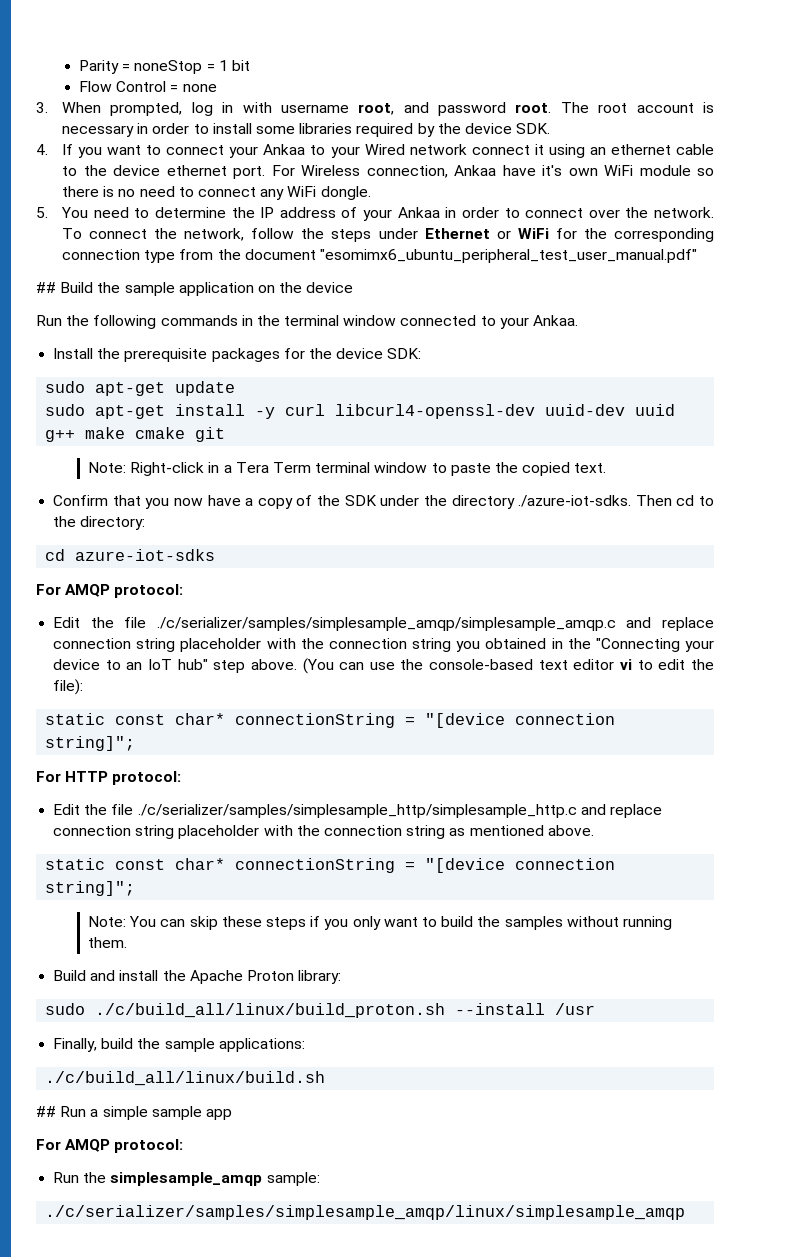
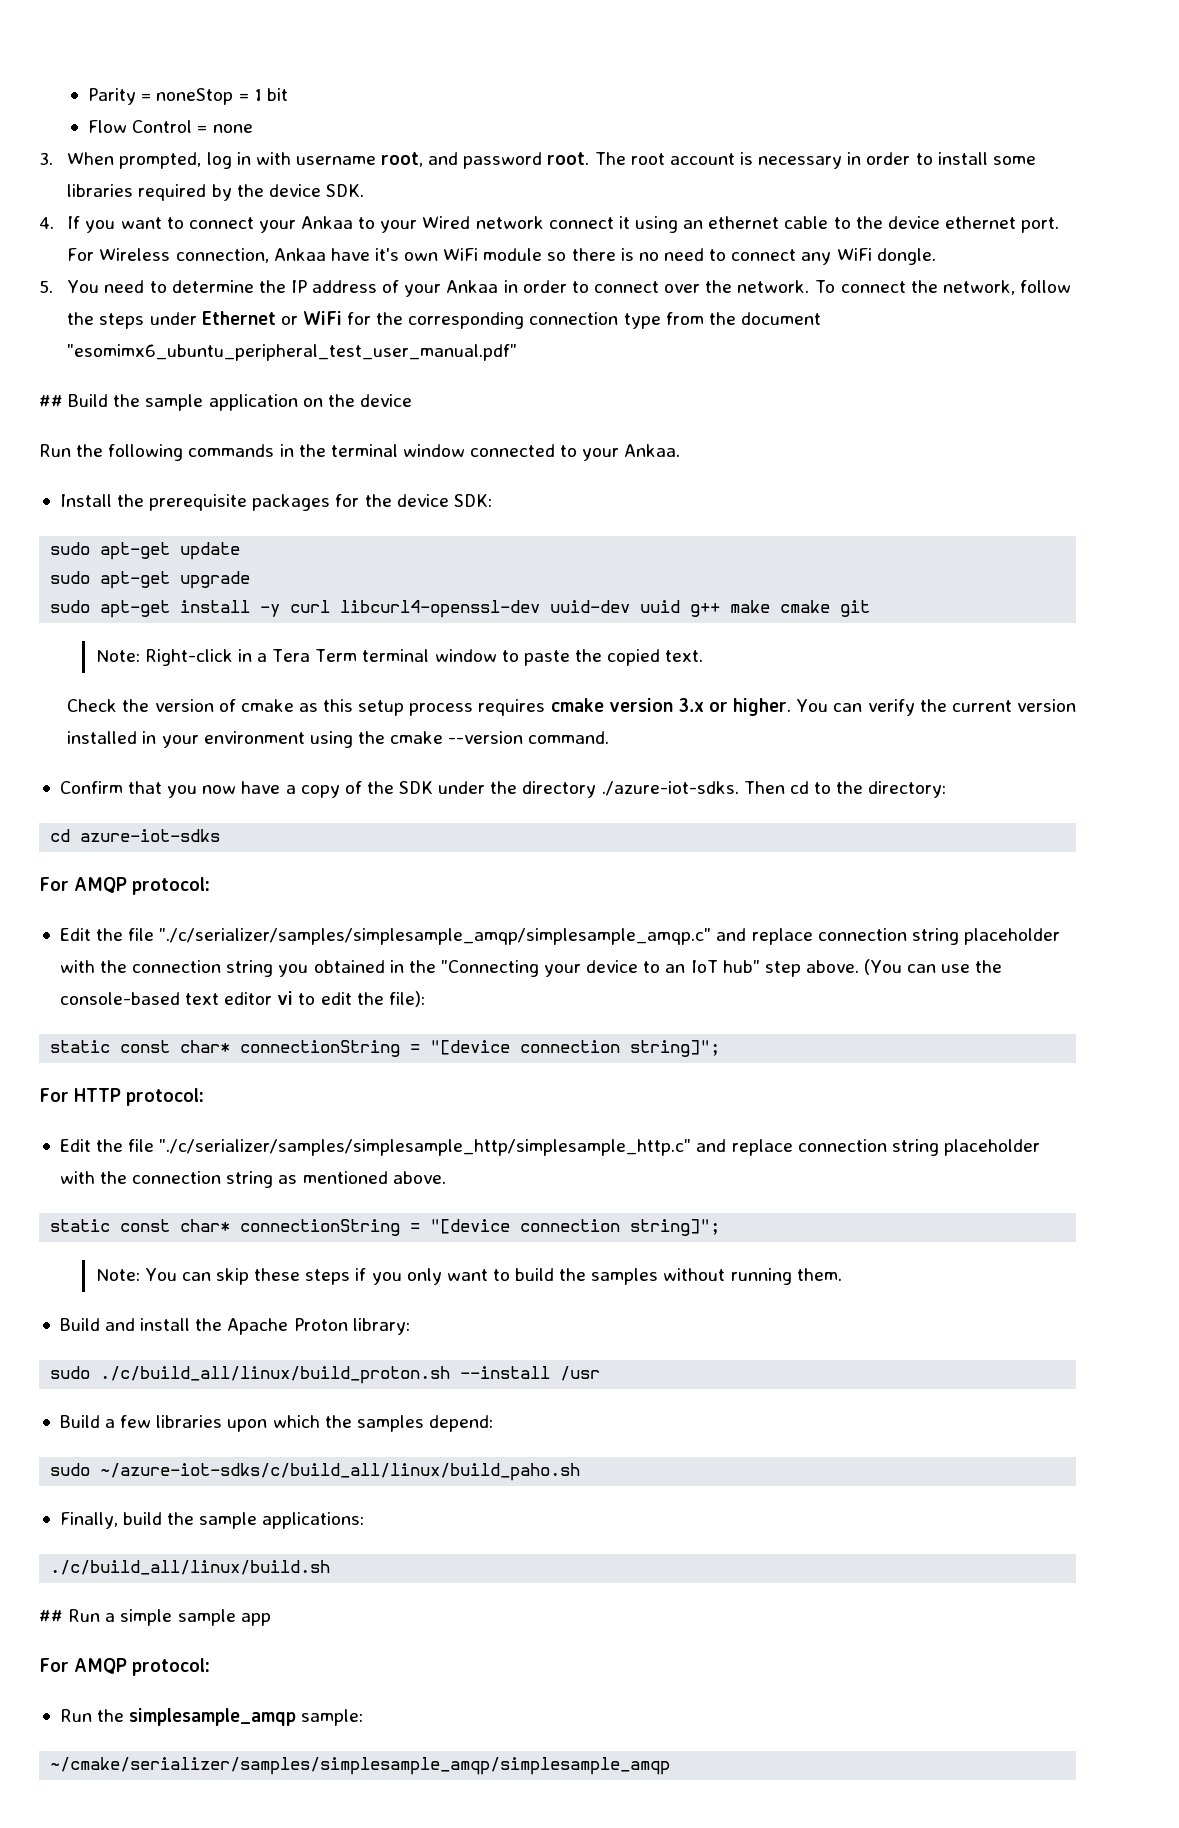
+ sudo apt-get upgrade
+ Check the version of cmake as this setup process requires cmake version 3.x or higher. You can verify the current version installed in your environment using the cmake --version command.
- Edit the file ./c/serializer/samples/simplesample_amqp/simplesample_amqp.c and replace connection string placeholder with the connection string you obtained in the "Connecting your device to an IoT hub" step above.
+ Edit the file "./c/serializer/samples/simplesample_amqp/simplesample_amqp.c" and replace connection string placeholder with the connection string you obtained in the "Connecting your device to an IoT hub" step above.
- Edit the file ./c/serializer/samples/simplesample_http/simplesample_http.c and replace connection string placeholder with the connection string as mentioned above.
+ Edit the file "./c/serializer/samples/simplesample_http/simplesample_http.c" and replace connection string placeholder with the connection string as mentioned above.
+ Build a few libraries upon which the samples depend:
+ sudo ~/azure-iot-sdks/c/build_all/linux/build_paho.sh
- ./c/serializer/samples/simplesample_amqp/linux/simplesample_amqp
+ ~/cmake/serializer/samples/simplesample_amqp/simplesample_amqp

